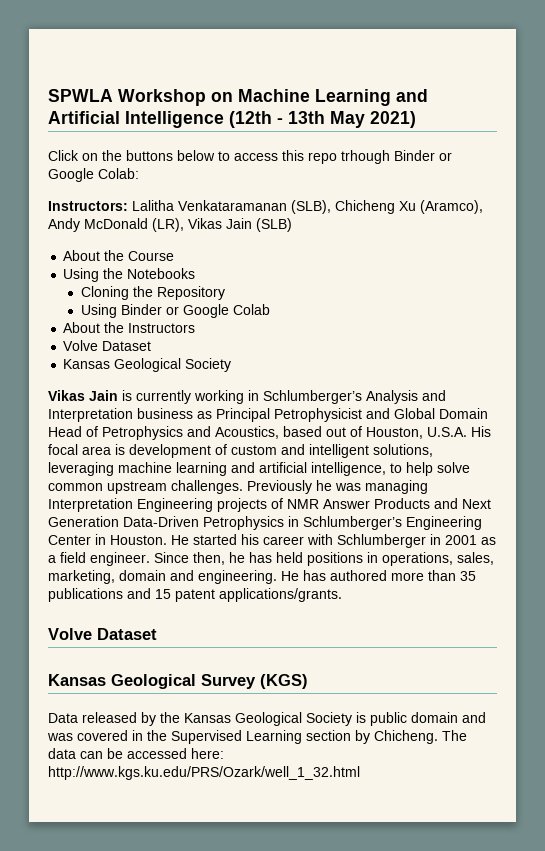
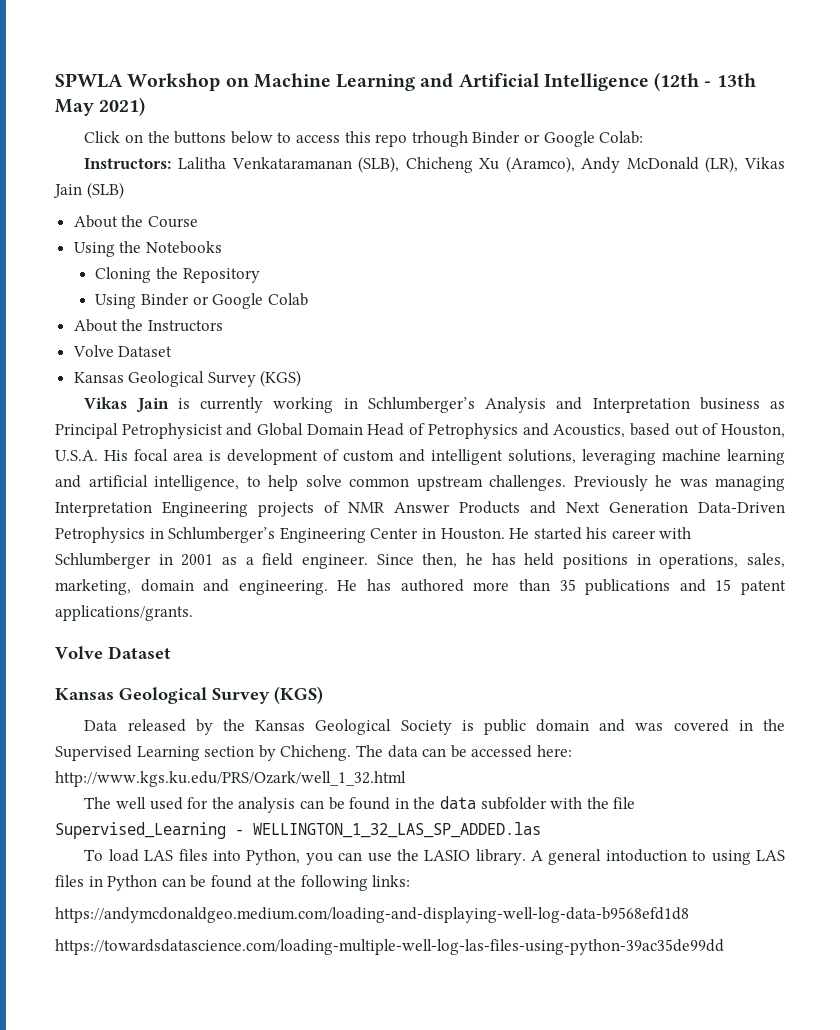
  About the Instructors
  Volve Dataset
- Kansas Geological Society
+ Kansas Geological Survey (KGS)
+ The well used for the analysis can be found in the data subfolder with the file Supervised_Learning - WELLINGTON_1_32_LAS_SP_ADDED.las
+ To load LAS files into Python, you can use the LASIO library. A general intoduction to using LAS files in Python can be found at the following links:
+ https://andymcdonaldgeo.medium.com/loading-and-displaying-well-log-data-b9568efd1d8
+ https://towardsdatascience.com/loading-multiple-well-log-las-files-using-python-39ac35de99dd

